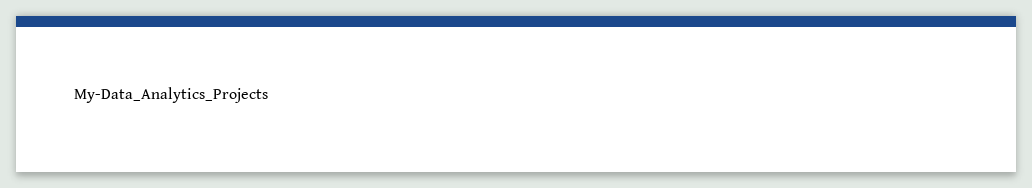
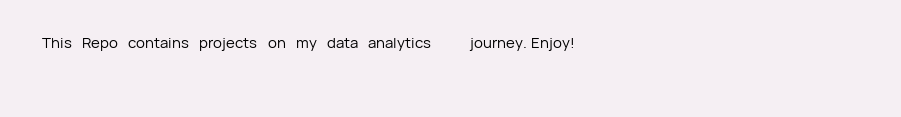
- My-Data_Analytics_Projects
+ This Repo contains projects on my data analytics journey. Enjoy!

